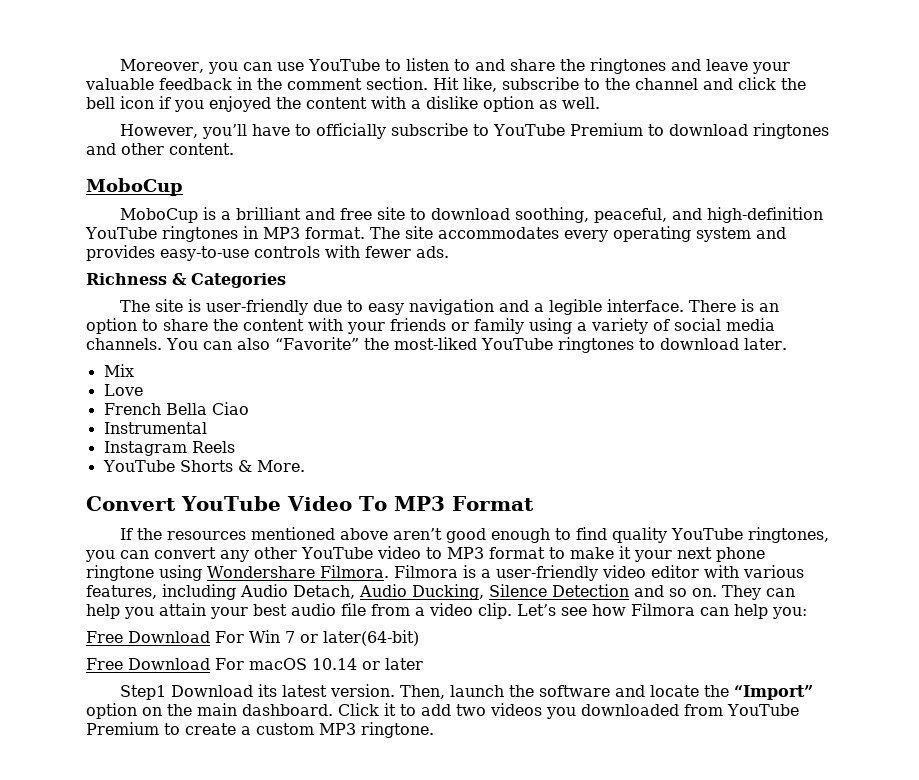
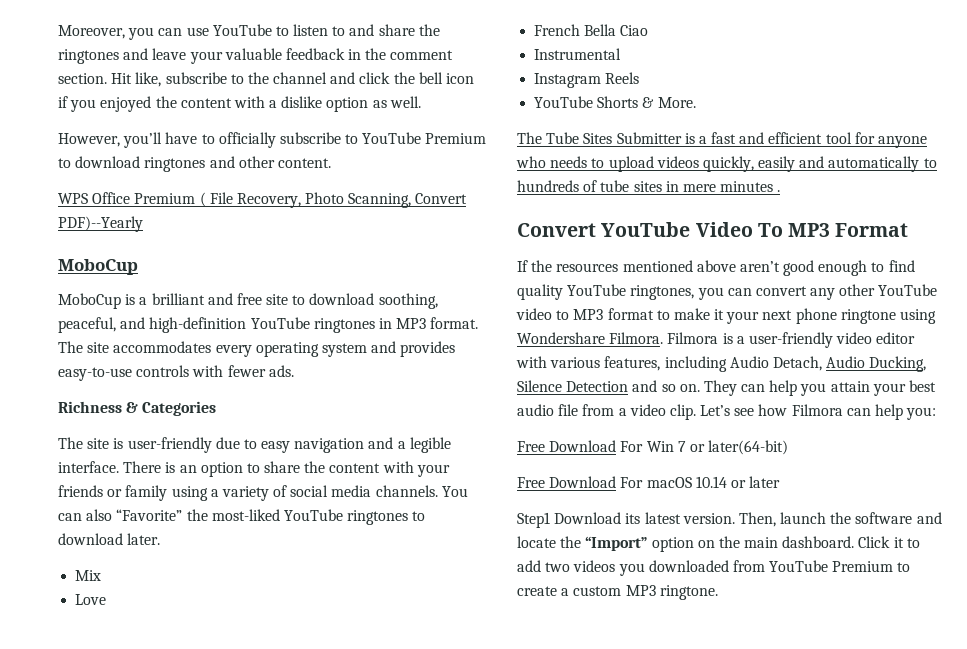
+ WPS Office Premium ( File Recovery, Photo Scanning, Convert PDF)--Yearly
+ The Tube Sites Submitter is a fast and efficient tool for anyone who needs to upload videos quickly, easily and automatically to hundreds of tube sites in mere minutes .

